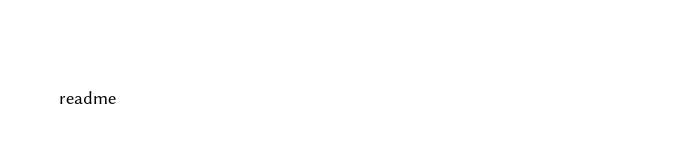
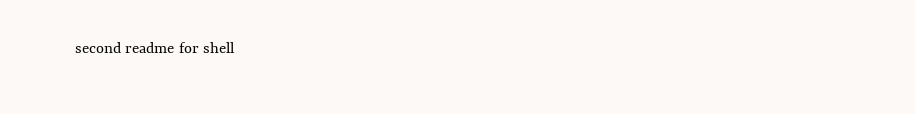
- readme
+ second readme for shell

